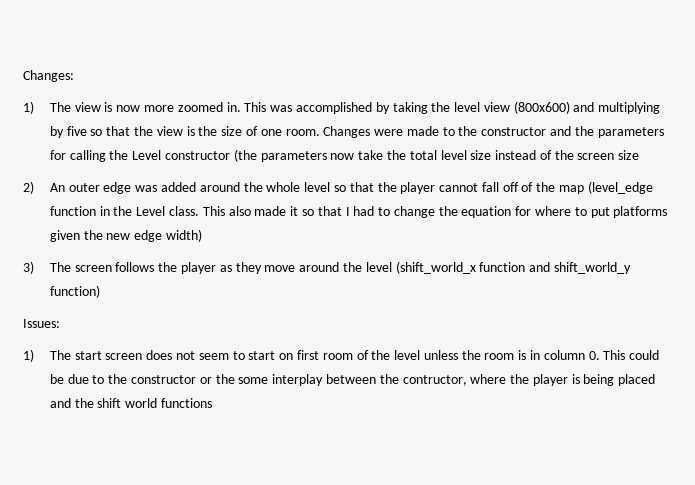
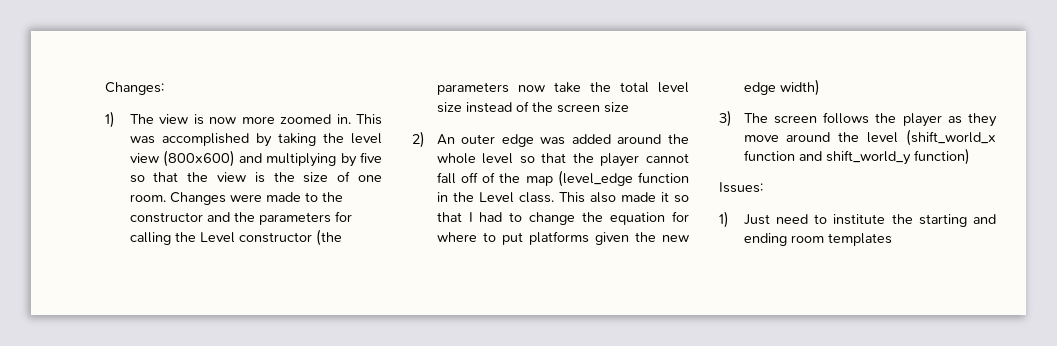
- 1) The start screen does not seem to start on first room of the level unless the room is in column 0. This could be due to the constructor or the some interplay between the contructor, where the player is being placed and the shift world functions
+ 1) Just need to institute the starting and ending room templates

